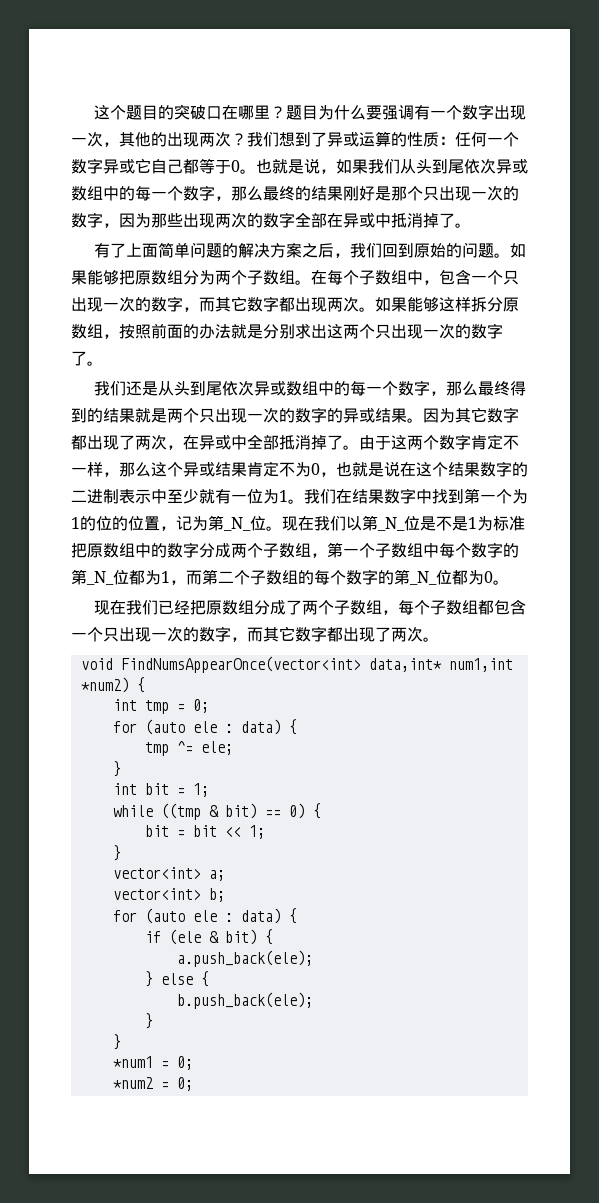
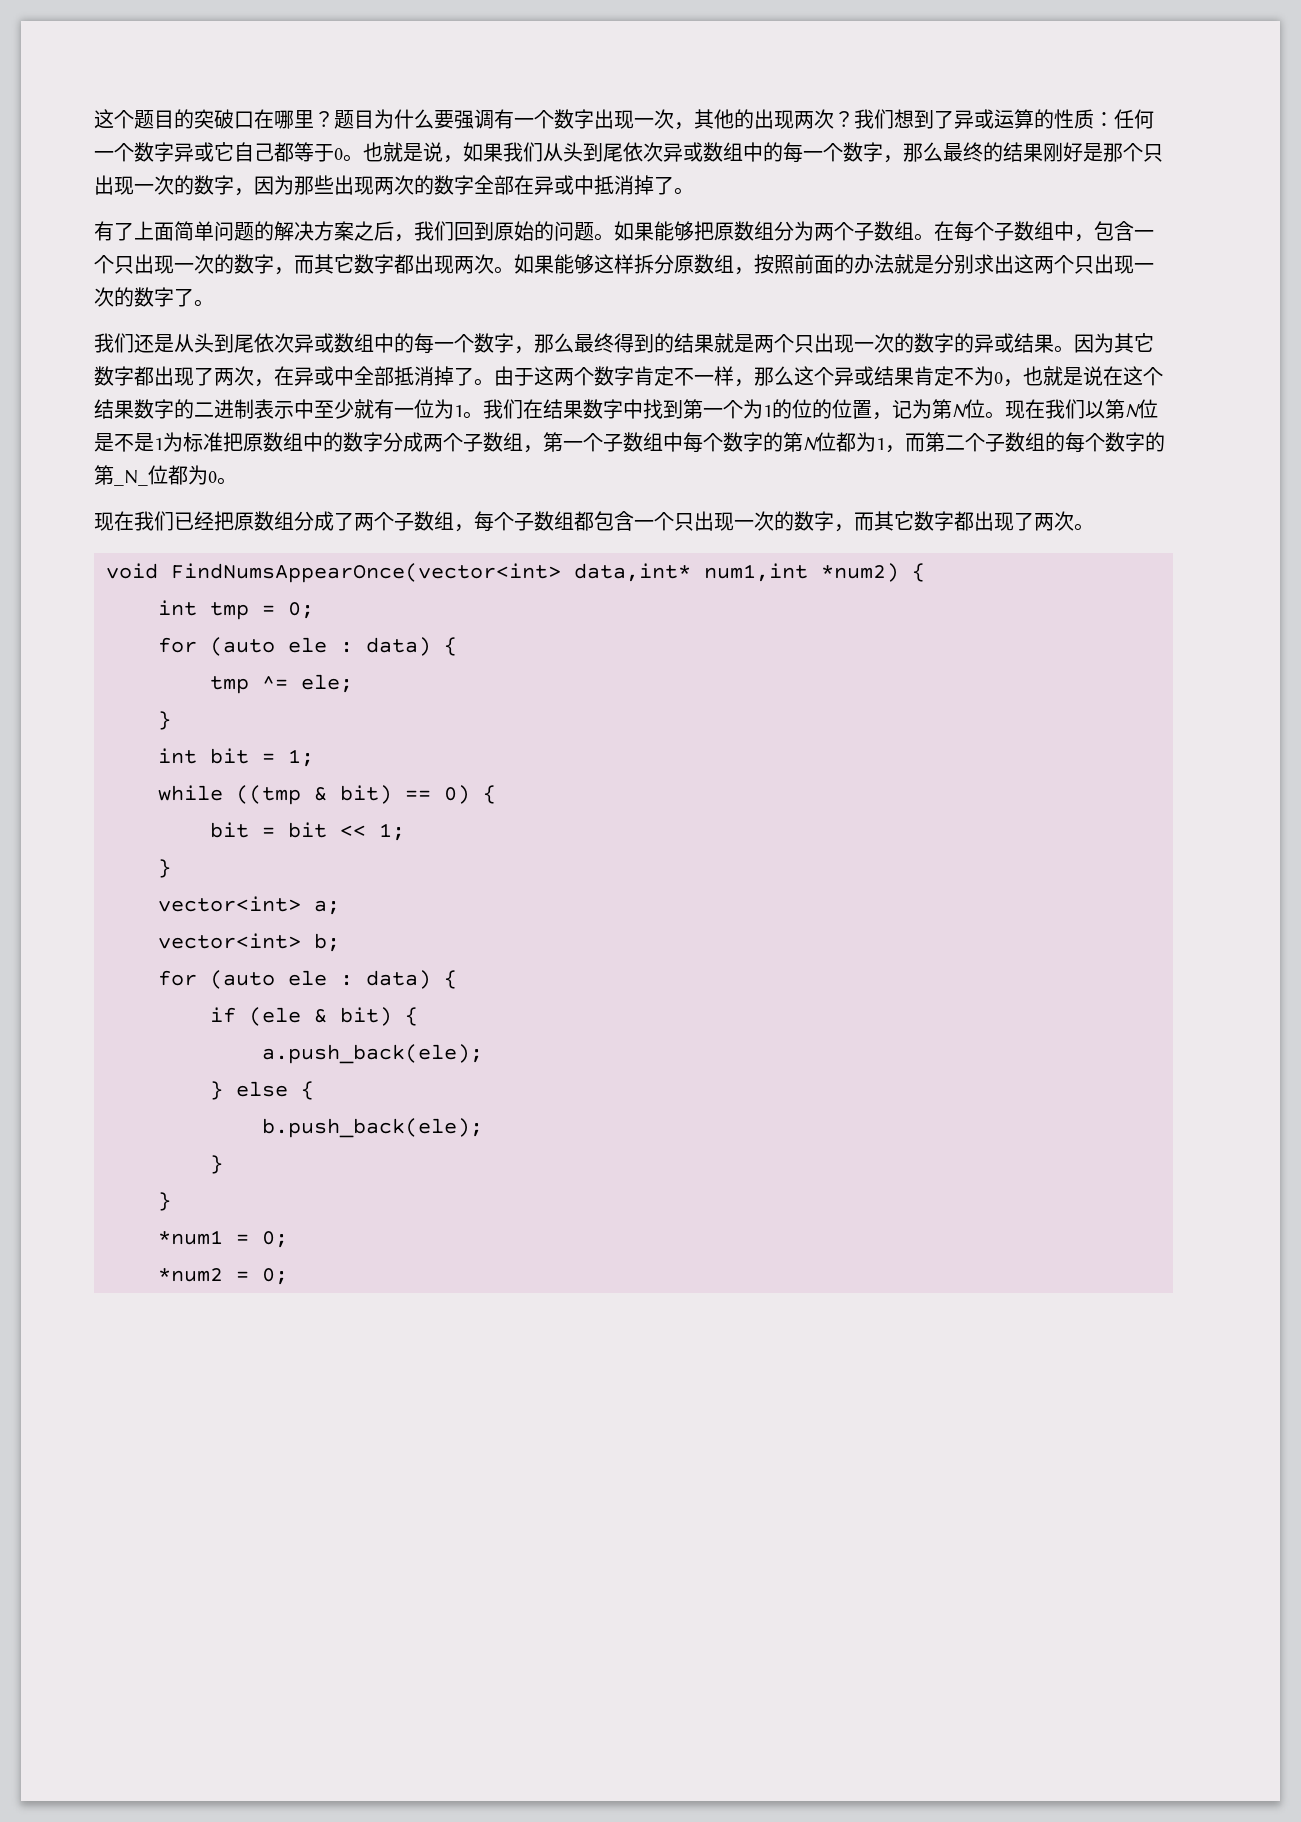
- 我们在结果数字中找到第一个为1的位的位置，记为第_N_位。
+ 我们在结果数字中找到第一个为1的位的位置，记为第N位。
- 现在我们以第_N_位是不是1为标准把原数组中的数字分成两个子数组，第一个子数组中每个数字的第_N_位都为1，而第二个子数组的每个数字的第_N_位都为0。
+ 现在我们以第N位是不是1为标准把原数组中的数字分成两个子数组，第一个子数组中每个数字的第N位都为1，而第二个子数组的每个数字的第_N_位都为0。

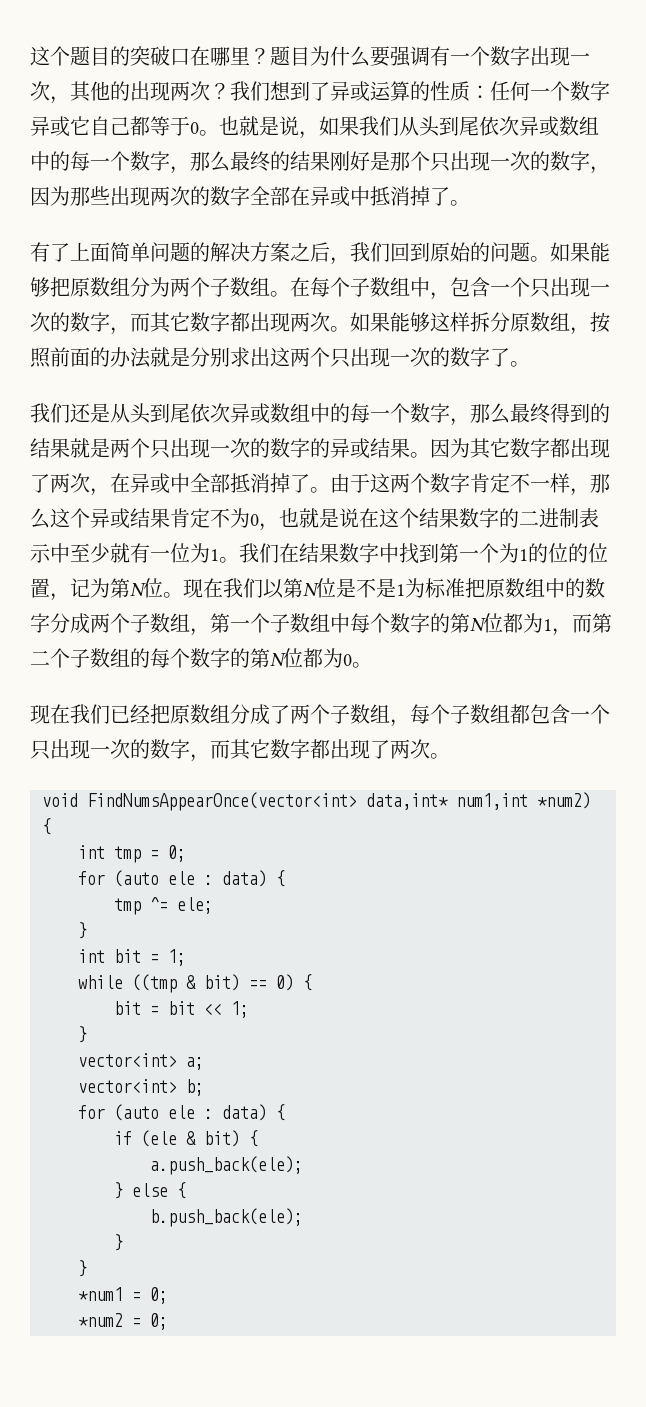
- 现在我们以第N位是不是1为标准把原数组中的数字分成两个子数组，第一个子数组中每个数字的第N位都为1，而第二个子数组的每个数字的第_N_位都为0。
+ 现在我们以第N位是不是1为标准把原数组中的数字分成两个子数组，第一个子数组中每个数字的第N位都为1，而第二个子数组的每个数字的第N位都为0。

